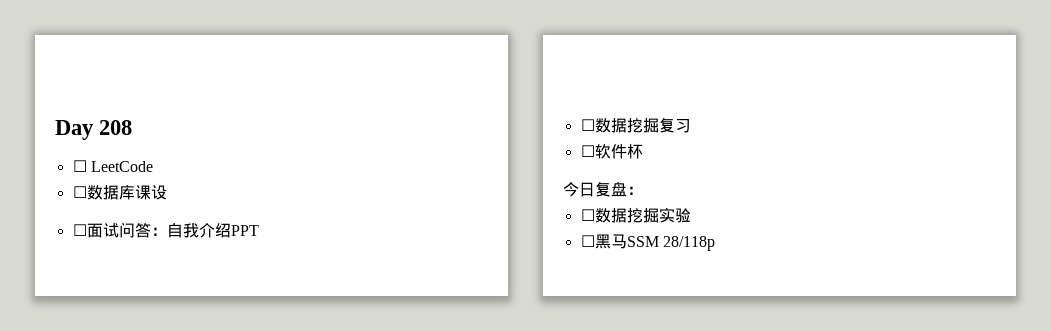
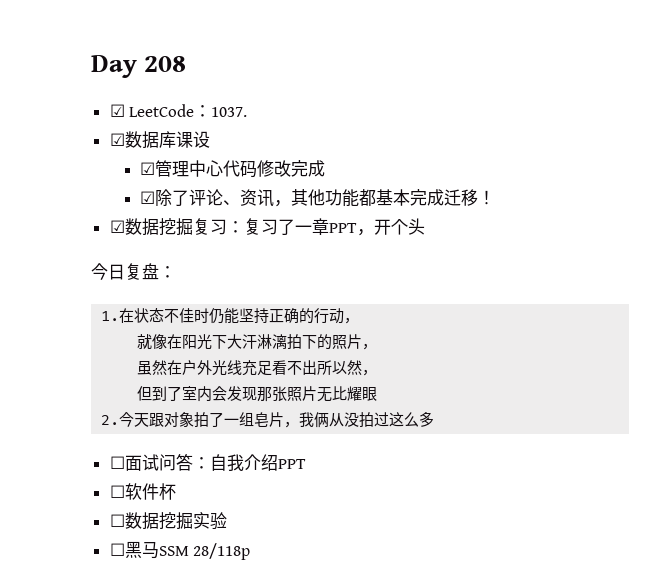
- ☐ LeetCode
- ☐数据库课设
+ ☑ LeetCode：1037.
+ ☑数据库课设
+ ☑管理中心代码修改完成
+ ☑除了评论、资讯，其他功能都基本完成迁移！
+ ☑数据挖掘复习：复习了一章PPT，开个头
+ 今日复盘：
+ 1.在状态不佳时仍能坚持正确的行动，
+ 就像在阳光下大汗淋漓拍下的照片，
+ 虽然在户外光线充足看不出所以然，
+ 但到了室内会发现那张照片无比耀眼
+ 2.今天跟对象拍了一组皂片，我俩从没拍过这么多
- ☐数据挖掘复习
- 今日复盘：

